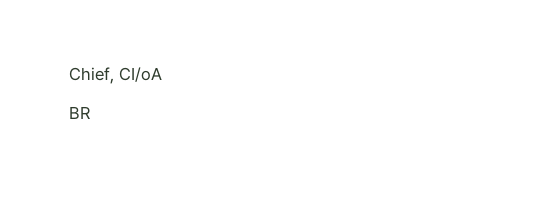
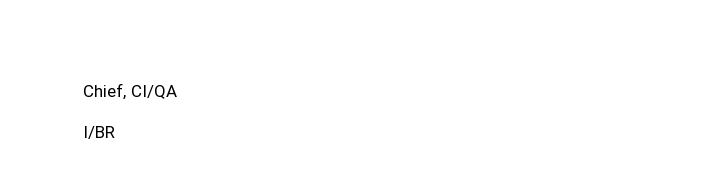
- Chief, CI/oA
- BR
+ Chief, CI/QA
+ I/BR

